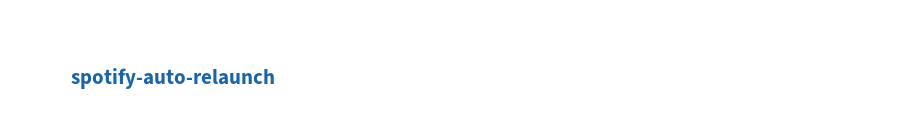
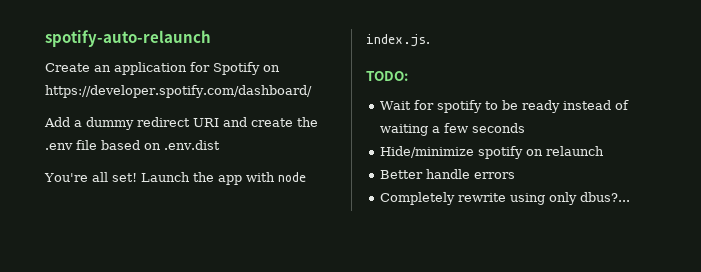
+ Create an application for Spotify on https://developer.spotify.com/dashboard/
+ Add a dummy redirect URI and create the .env file based on .env.dist
+ You're all set! Launch the app with node index.js.
+ TODO:
+ Wait for spotify to be ready instead of waiting a few seconds
+ Hide/minimize spotify on relaunch
+ Better handle errors
+ Completely rewrite using only dbus?...

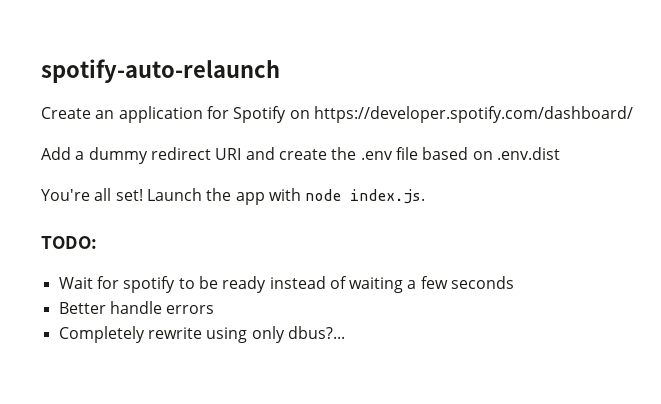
- Hide/minimize spotify on relaunch

